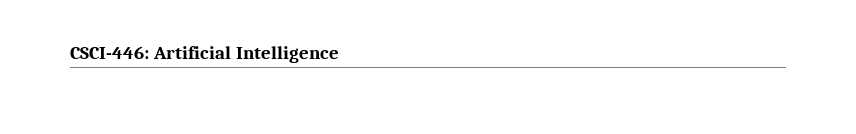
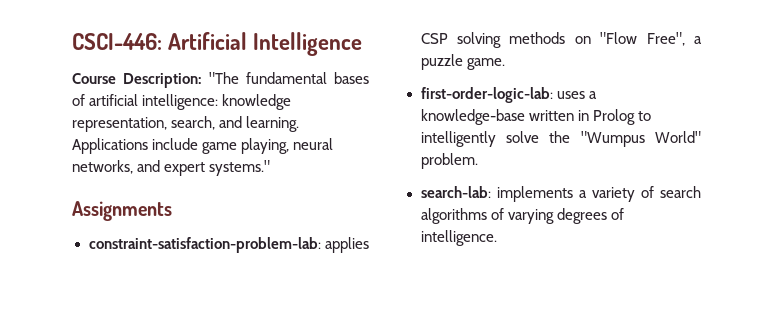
+ Course Description: "The fundamental bases of artificial intelligence: knowledge representation, search, and learning. Applications include game playing, neural networks, and expert systems."
+ Assignments
+ constraint-satisfaction-problem-lab: applies CSP solving methods on "Flow Free", a puzzle game.
+ first-order-logic-lab: uses a knowledge-base written in Prolog to intelligently solve the "Wumpus World" problem.
+ search-lab: implements a variety of search algorithms of varying degrees of intelligence.

